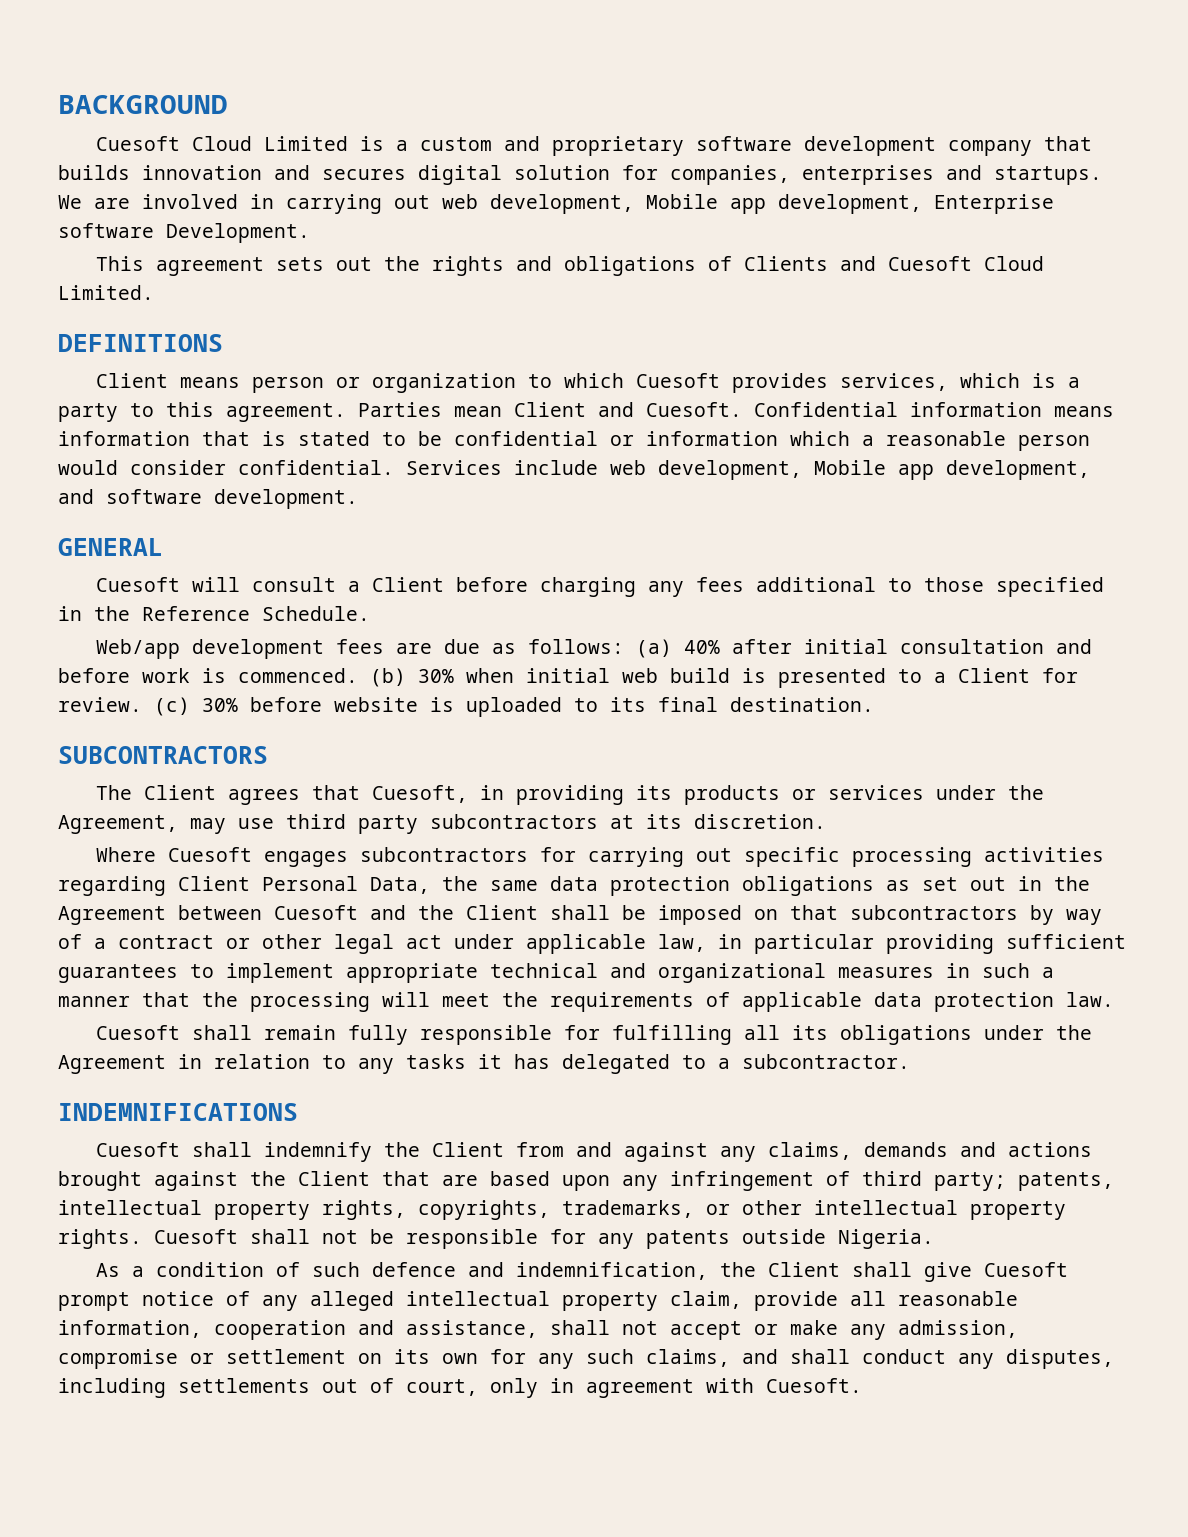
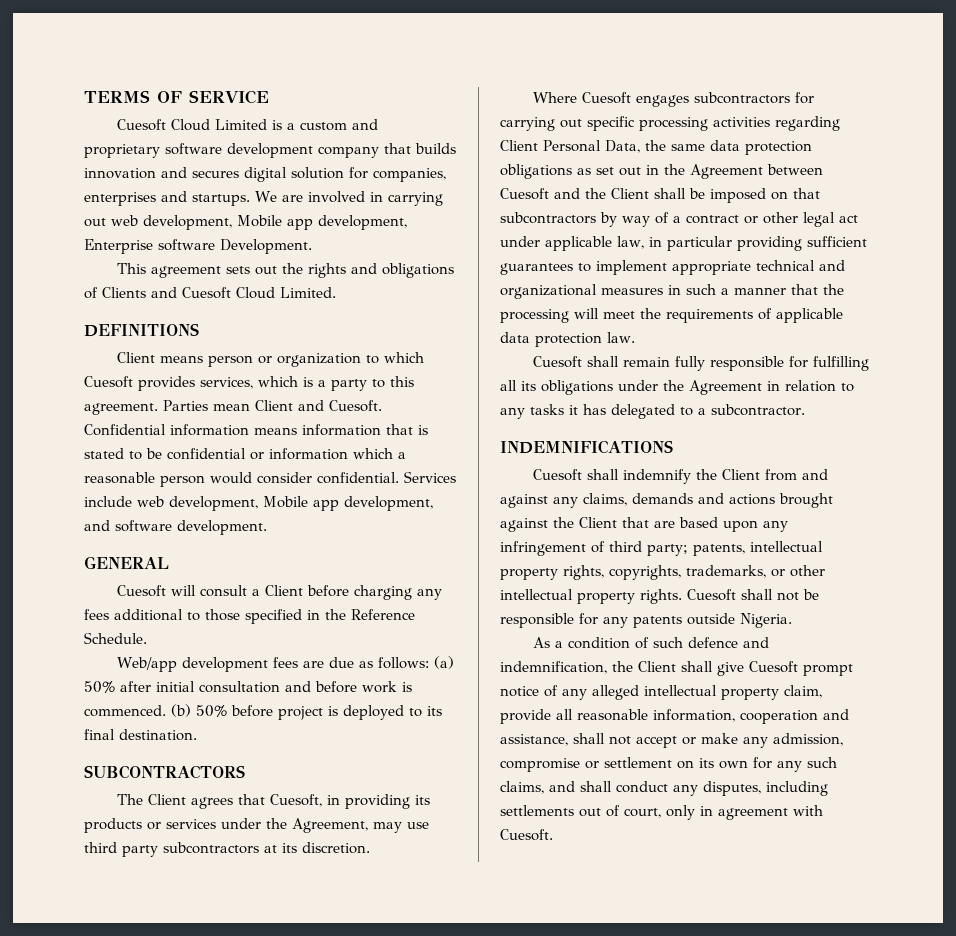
- BACKGROUND
+ TERMS OF SERVICE
- Web/app development fees are due as follows: (a) 40% after initial consultation and before work is commenced.
+ Web/app development fees are due as follows: (a) 50% after initial consultation and before work is commenced.
- (b) 30% when initial web build is presented to a Client for review. (c) 30% before website is uploaded to its final destination.
+ (b) 50% before project is deployed to its final destination.

